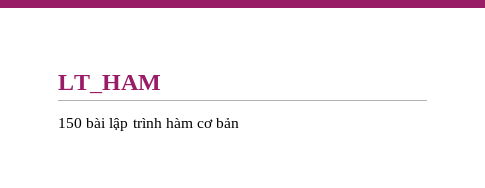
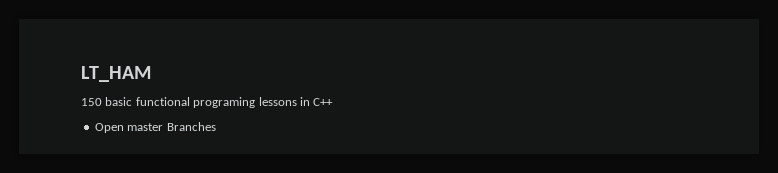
- 150 bài lập trình hàm cơ bản
+ 150 basic functional programing lessons in C++
+ Open master Branches

